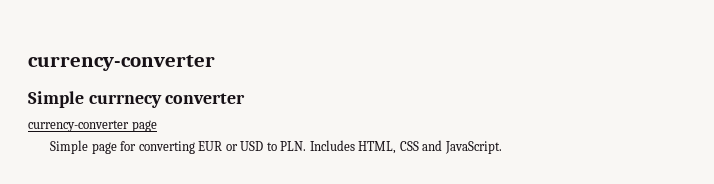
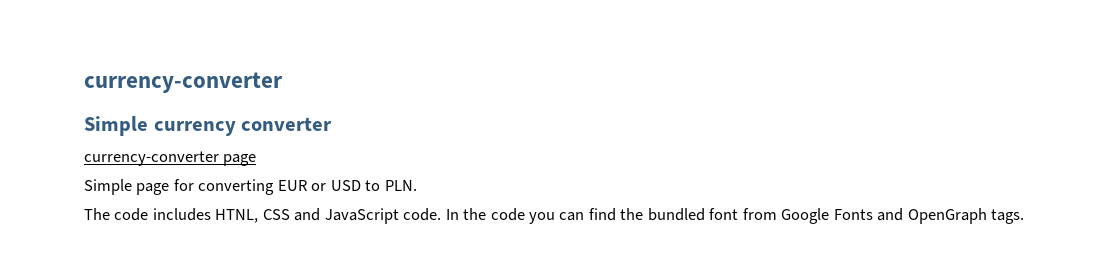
- Simple currnecy converter
+ Simple currency converter
- Simple page for converting EUR or USD to PLN. Includes HTML, CSS and JavaScript.
+ Simple page for converting EUR or USD to PLN.
+ The code includes HTNL, CSS and JavaScript code. In the code you can find the bundled font from Google Fonts and OpenGraph tags.

